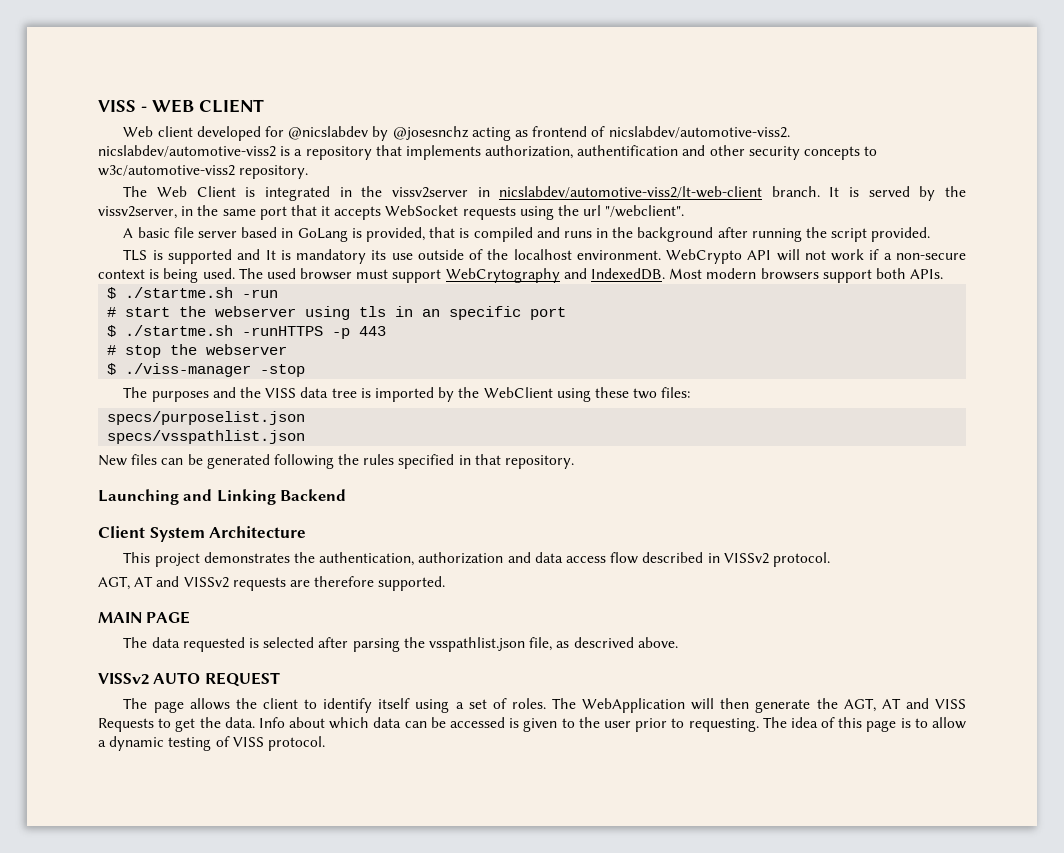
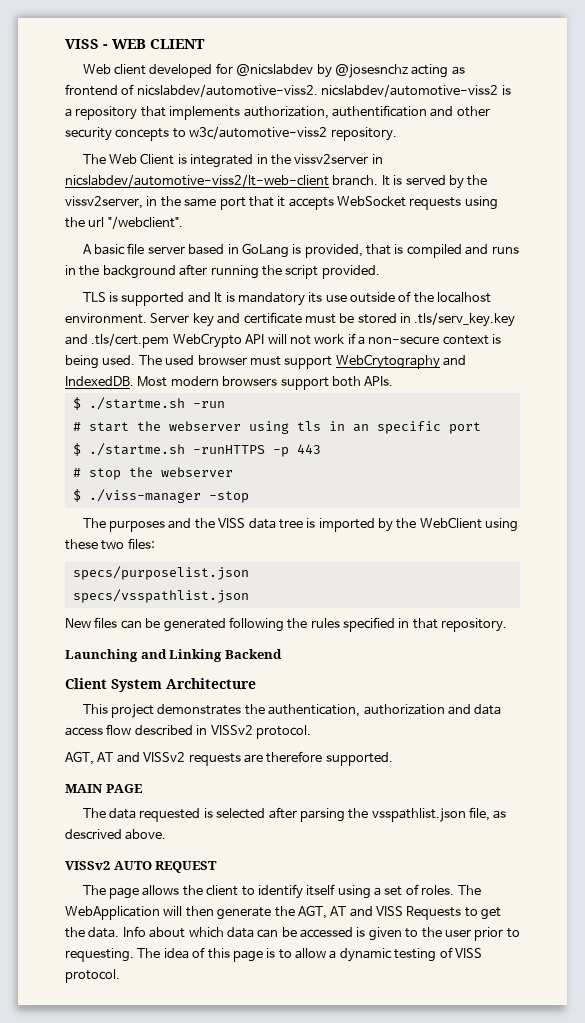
- WebCrypto API will not work if a non-secure context is being used.
+ Server key and certificate must be stored in .tls/serv_key.key and .tls/cert.pem WebCrypto API will not work if a non-secure context is being used.

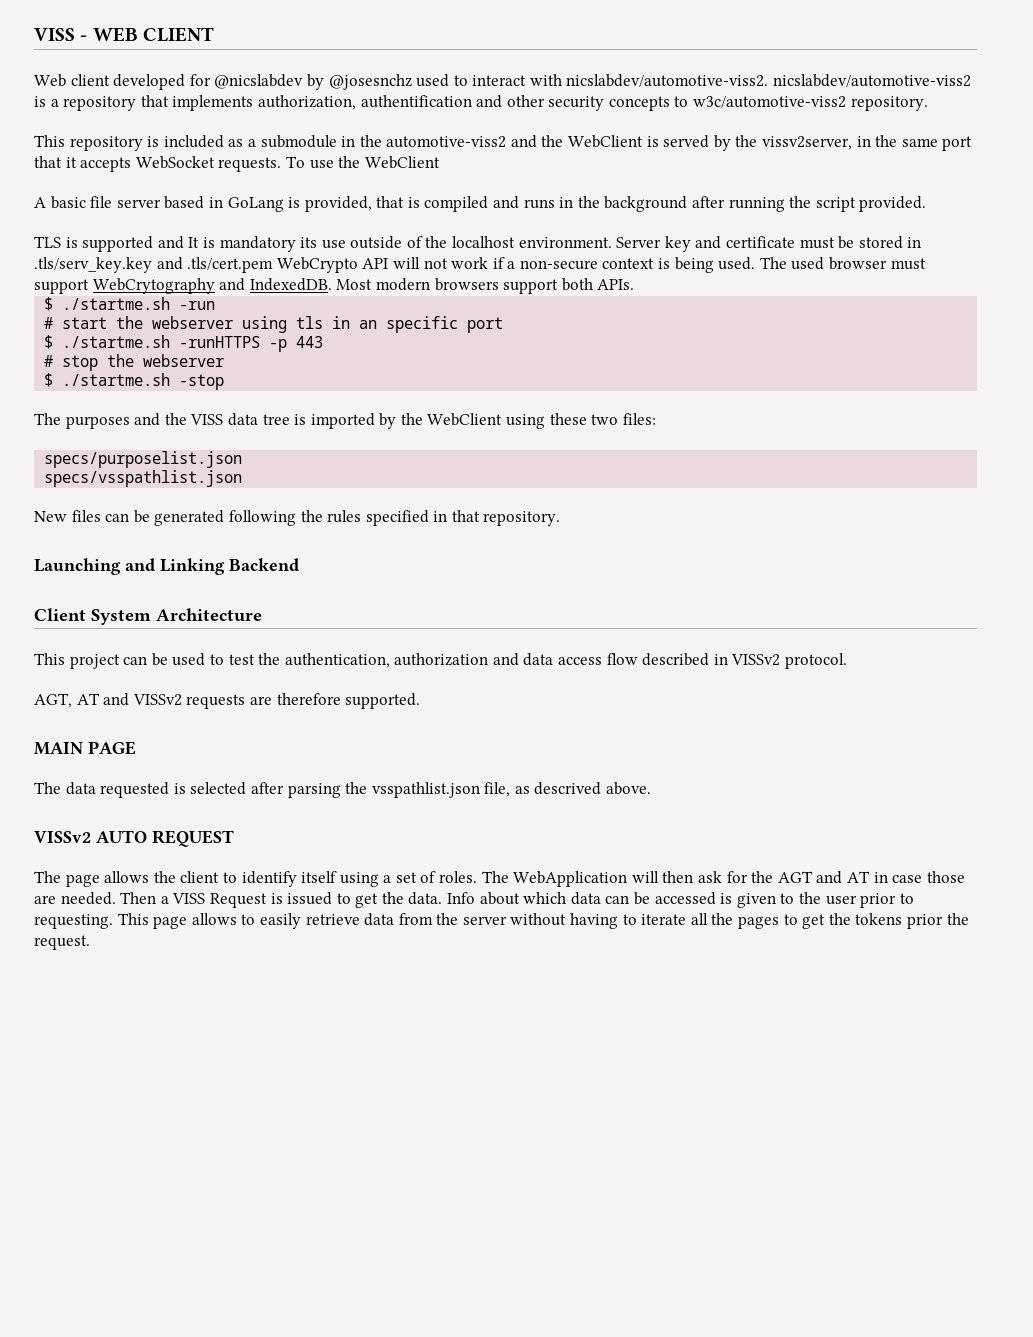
- Web client developed for @nicslabdev by @josesnchz acting as frontend of nicslabdev/automotive-viss2. nicslabdev/automotive-viss2 is a repository that implements authorization, authentification and other security concepts to w3c/automotive-viss2 repository.
+ Web client developed for @nicslabdev by @josesnchz used to interact with nicslabdev/automotive-viss2. nicslabdev/automotive-viss2 is a repository that implements authorization, authentification and other security concepts to w3c/automotive-viss2 repository.
- The Web Client is integrated in the vissv2server in nicslabdev/automotive-viss2/lt-web-client branch. It is served by the vissv2server, in the same port that it accepts WebSocket requests using the url "/webclient".
+ This repository is included as a submodule in the automotive-viss2 and the WebClient is served by the vissv2server, in the same port that it accepts WebSocket requests. To use the WebClient
- $ ./viss-manager -stop
+ $ ./startme.sh -stop
- This project demonstrates the authentication, authorization and data access flow described in VISSv2 protocol.
+ This project can be used to test the authentication, authorization and data access flow described in VISSv2 protocol.
- The WebApplication will then generate the AGT, AT and VISS Requests to get the data.
+ The WebApplication will then ask for the AGT and AT in case those are needed. Then a VISS Request is issued to get the data.
- The idea of this page is to allow a dynamic testing of VISS protocol.
+ This page allows to easily retrieve data from the server without having to iterate all the pages to get the tokens prior the request.

